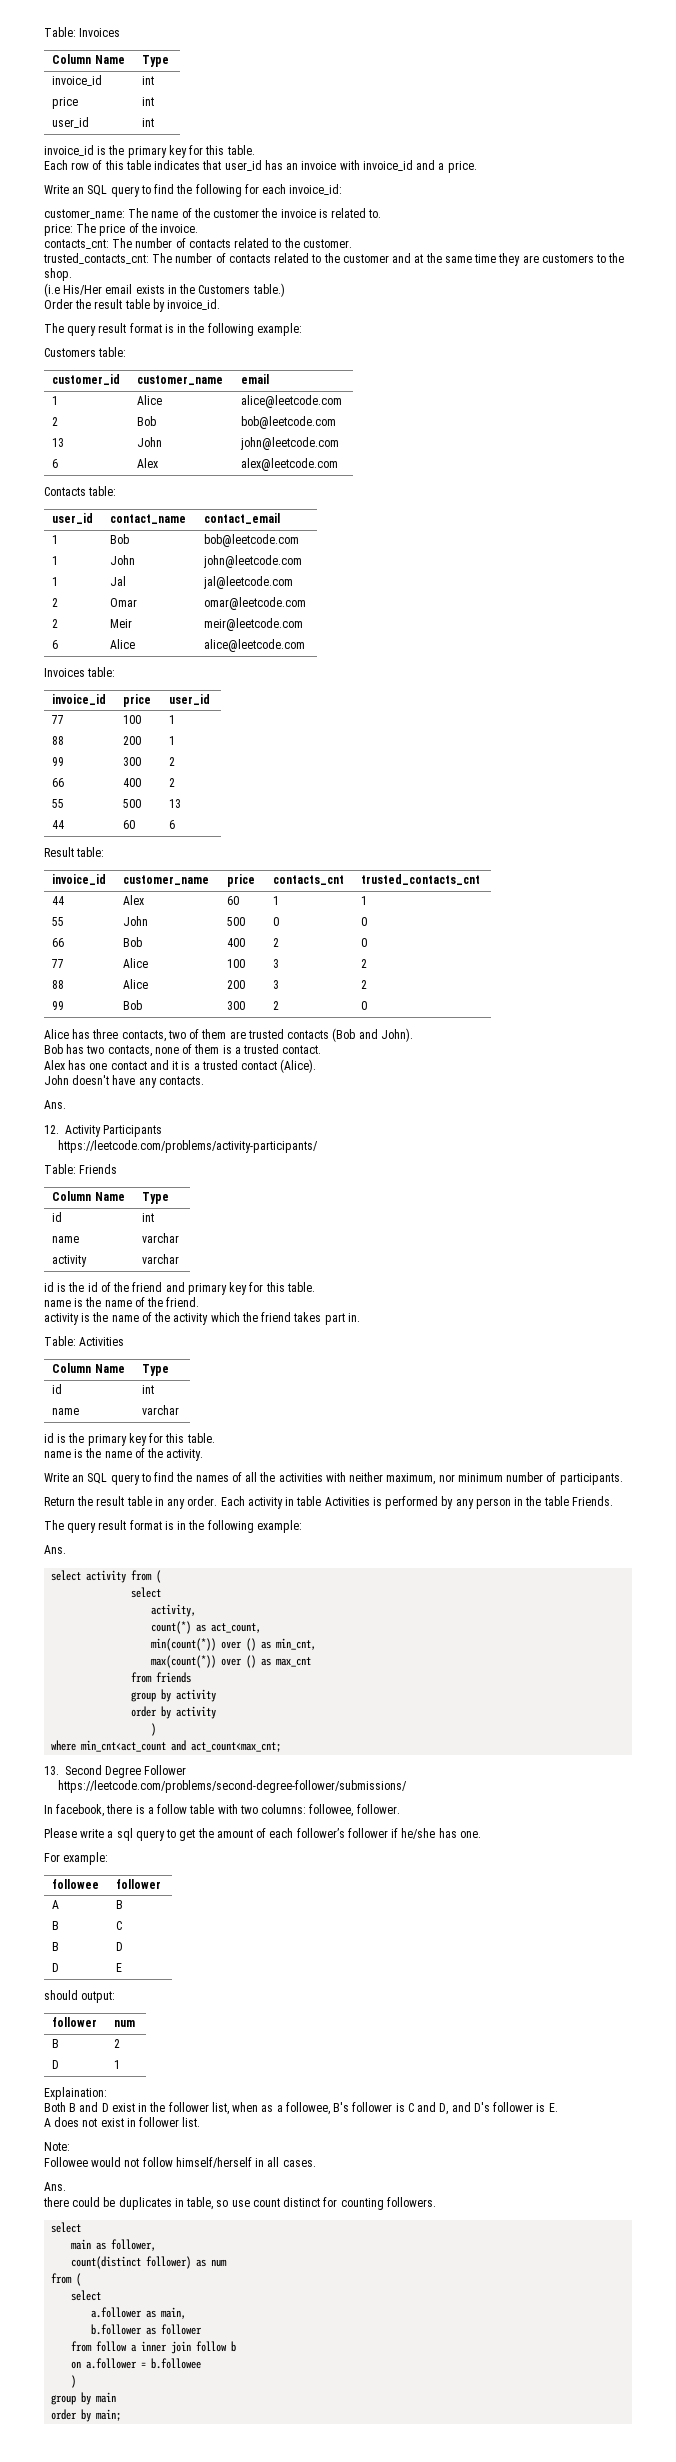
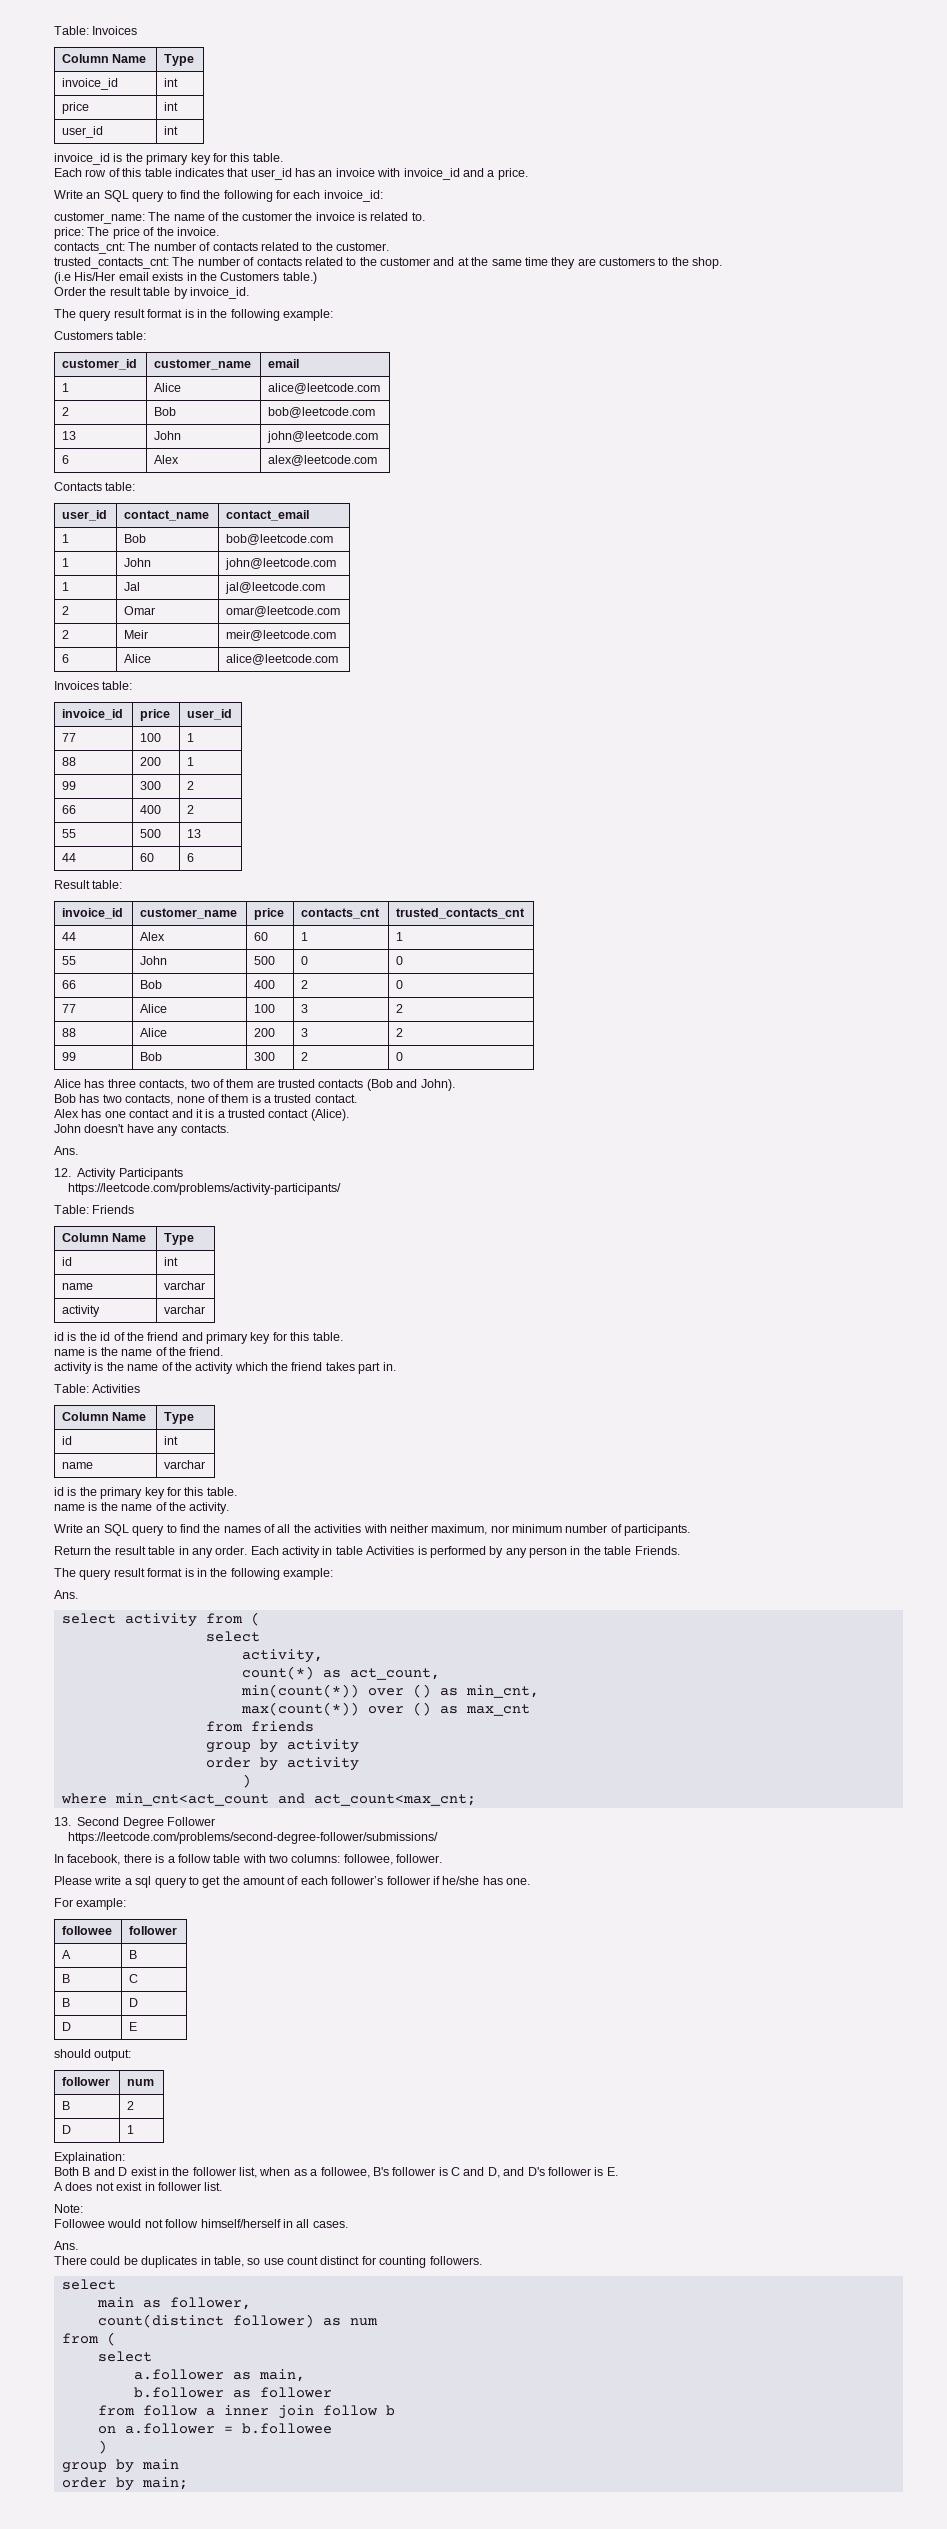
- there could be duplicates in table, so use count distinct for counting followers.
+ There could be duplicates in table, so use count distinct for counting followers.

